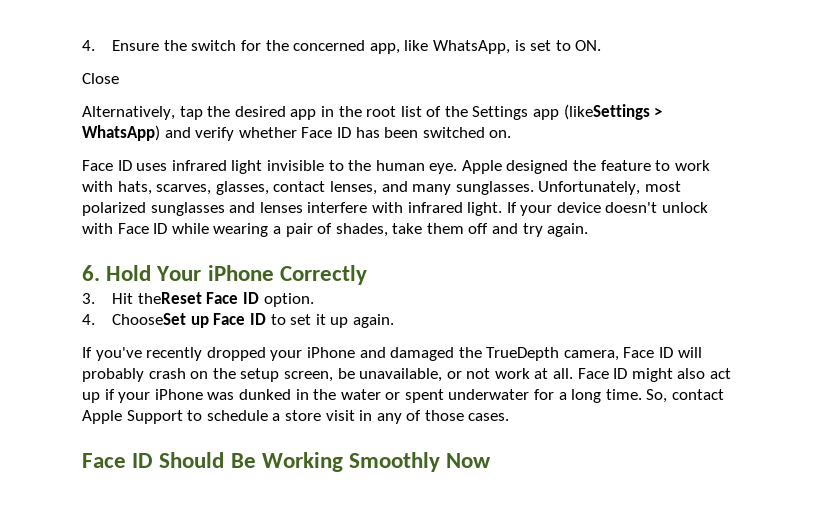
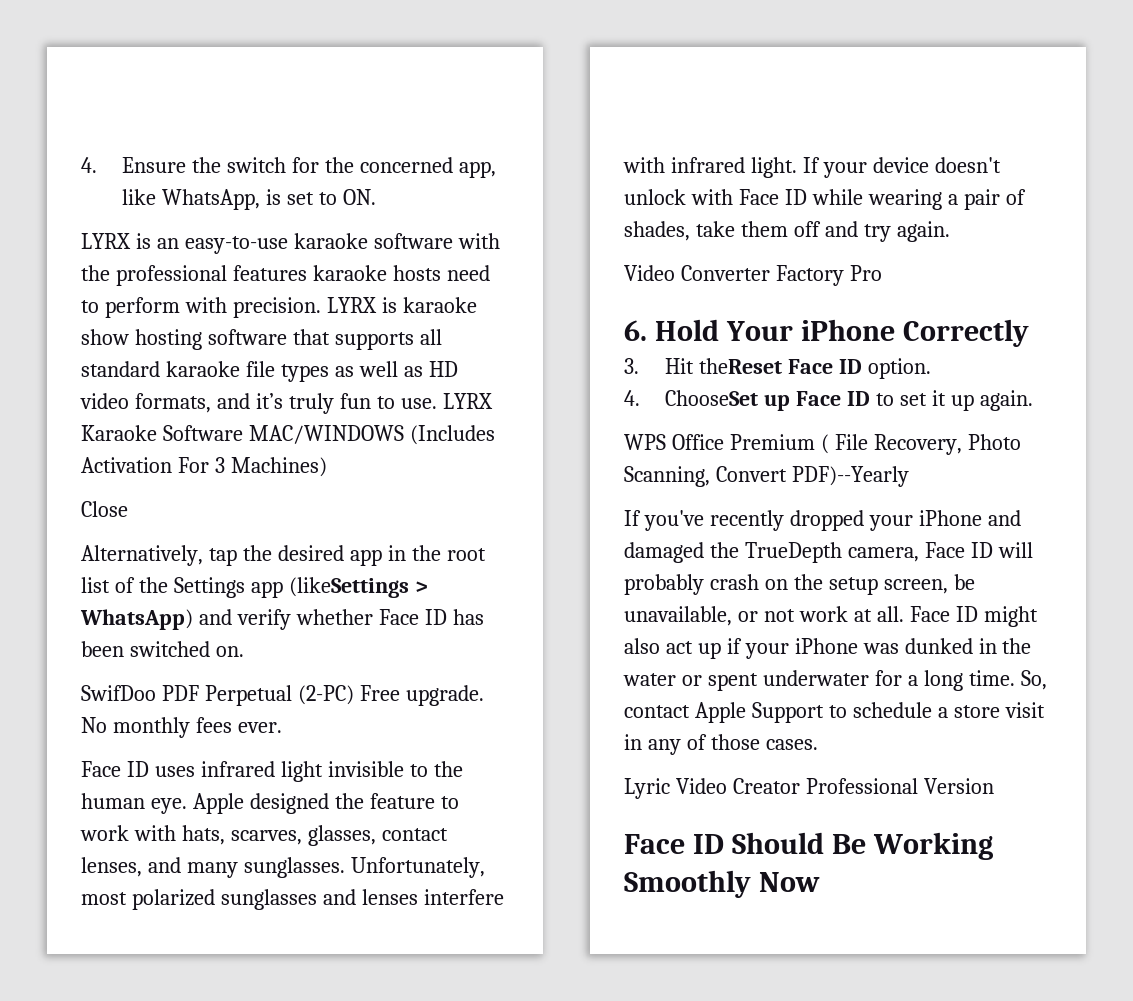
+ LYRX is an easy-to-use karaoke software with the professional features karaoke hosts need to perform with precision. LYRX is karaoke show hosting software that supports all standard karaoke file types as well as HD video formats, and it’s truly fun to use. LYRX Karaoke Software MAC/WINDOWS (Includes Activation For 3 Machines)
+ SwifDoo PDF Perpetual (2-PC) Free upgrade. No monthly fees ever.
+ Video Converter Factory Pro
+ WPS Office Premium ( File Recovery, Photo Scanning, Convert PDF)--Yearly
+ Lyric Video Creator Professional Version

